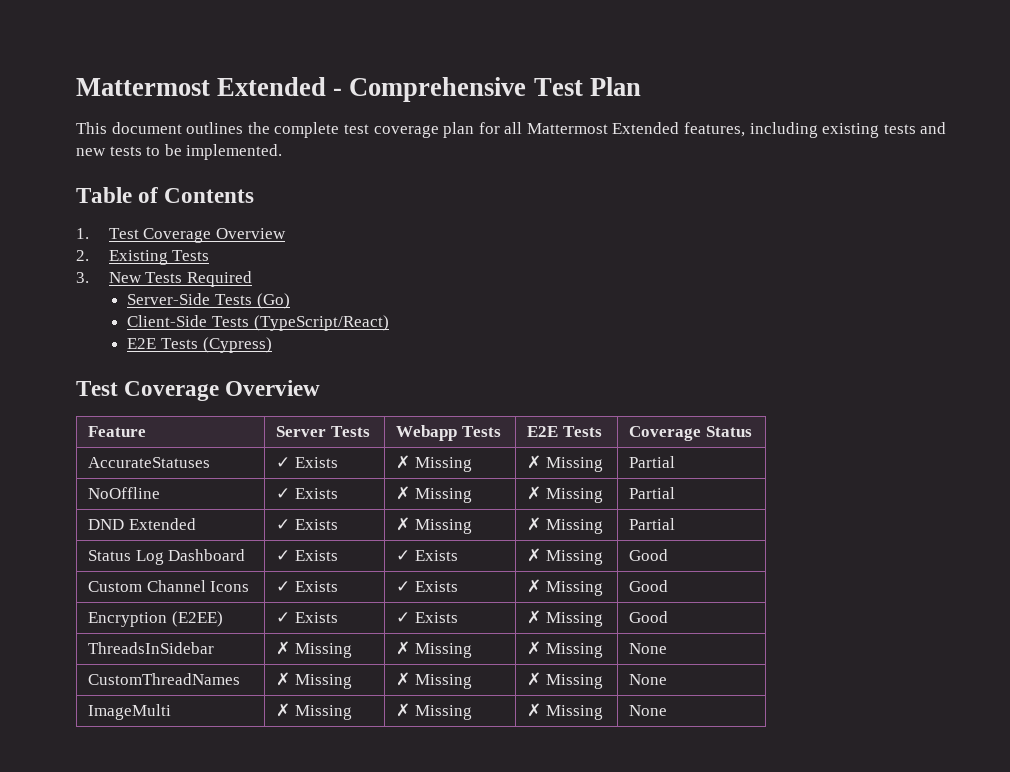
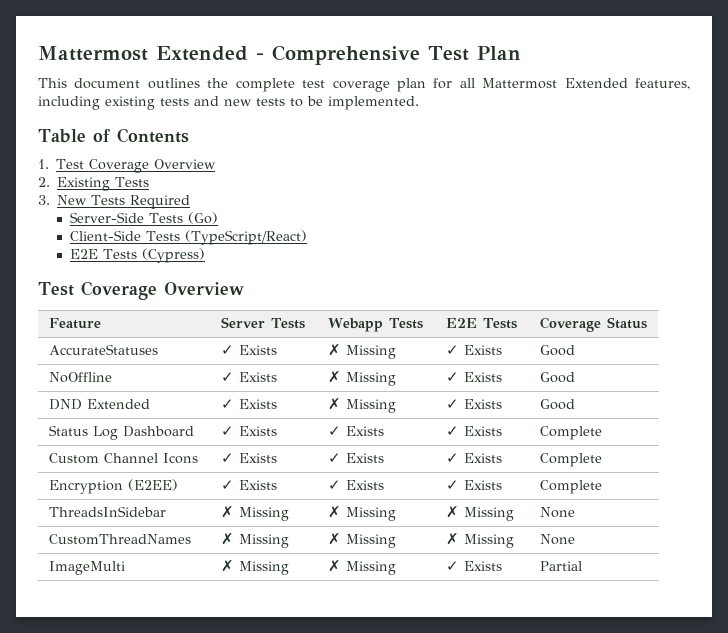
- AccurateStatuses | ✓ Exists | ✗ Missing | ✗ Missing | Partial
+ AccurateStatuses | ✓ Exists | ✗ Missing | ✓ Exists | Good
- NoOffline | ✓ Exists | ✗ Missing | ✗ Missing | Partial
+ NoOffline | ✓ Exists | ✗ Missing | ✓ Exists | Good
- DND Extended | ✓ Exists | ✗ Missing | ✗ Missing | Partial
+ DND Extended | ✓ Exists | ✗ Missing | ✓ Exists | Good
- Status Log Dashboard | ✓ Exists | ✓ Exists | ✗ Missing | Good
+ Status Log Dashboard | ✓ Exists | ✓ Exists | ✓ Exists | Complete
- Custom Channel Icons | ✓ Exists | ✓ Exists | ✗ Missing | Good
+ Custom Channel Icons | ✓ Exists | ✓ Exists | ✓ Exists | Complete
- Encryption (E2EE) | ✓ Exists | ✓ Exists | ✗ Missing | Good
+ Encryption (E2EE) | ✓ Exists | ✓ Exists | ✓ Exists | Complete
- ImageMulti | ✗ Missing | ✗ Missing | ✗ Missing | None
+ ImageMulti | ✗ Missing | ✗ Missing | ✓ Exists | Partial

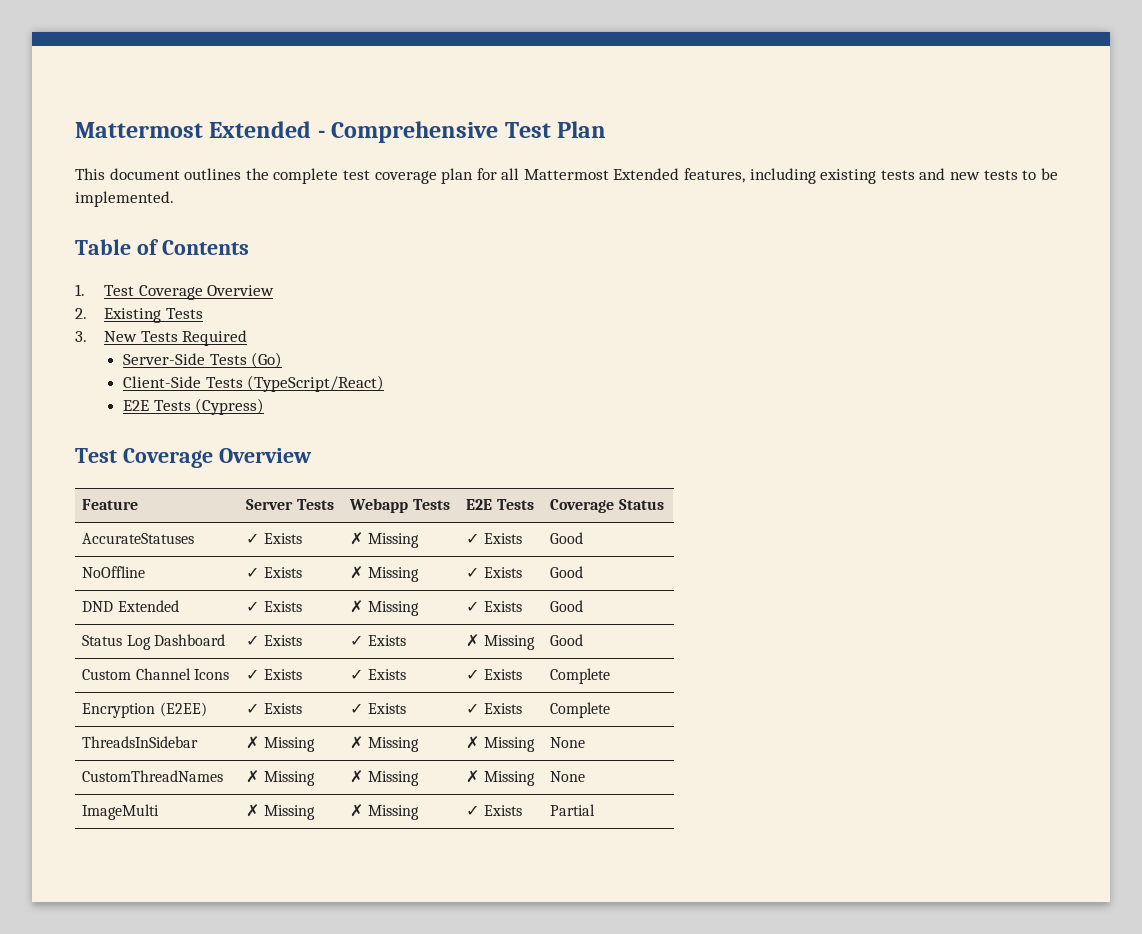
- Status Log Dashboard | ✓ Exists | ✓ Exists | ✓ Exists | Complete
+ Status Log Dashboard | ✓ Exists | ✓ Exists | ✗ Missing | Good

